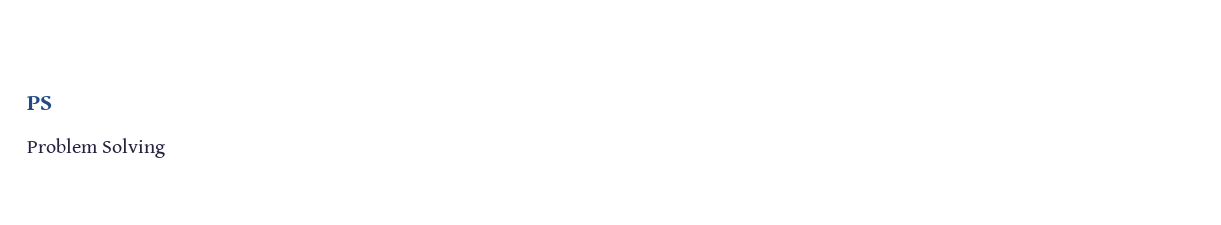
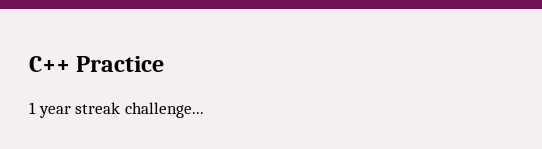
- PS
- Problem Solving
+ C++ Practice
+ 1 year streak challenge...

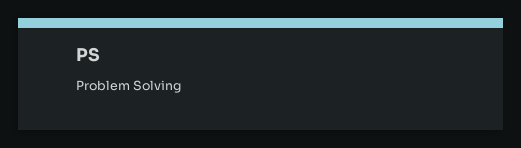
- C++ Practice
- 1 year streak challenge...
+ PS
+ Problem Solving

